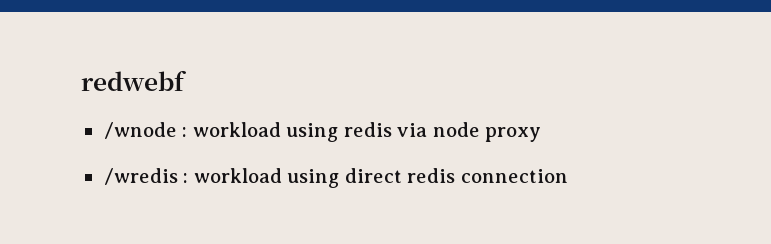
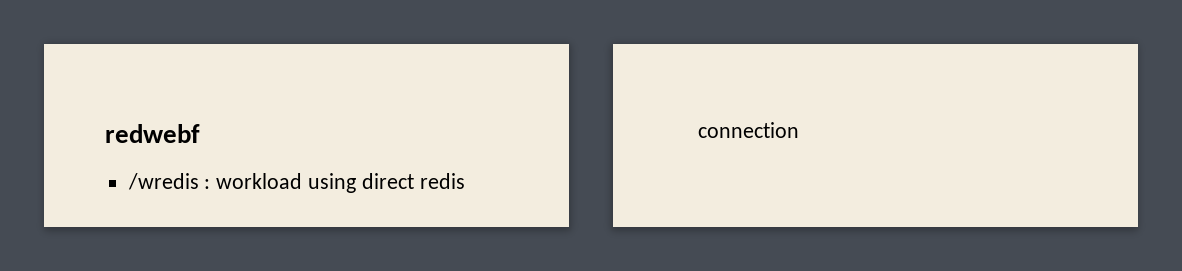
- /wnode : workload using redis via node proxy

